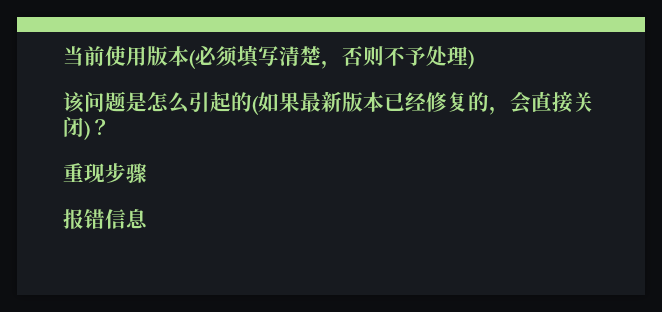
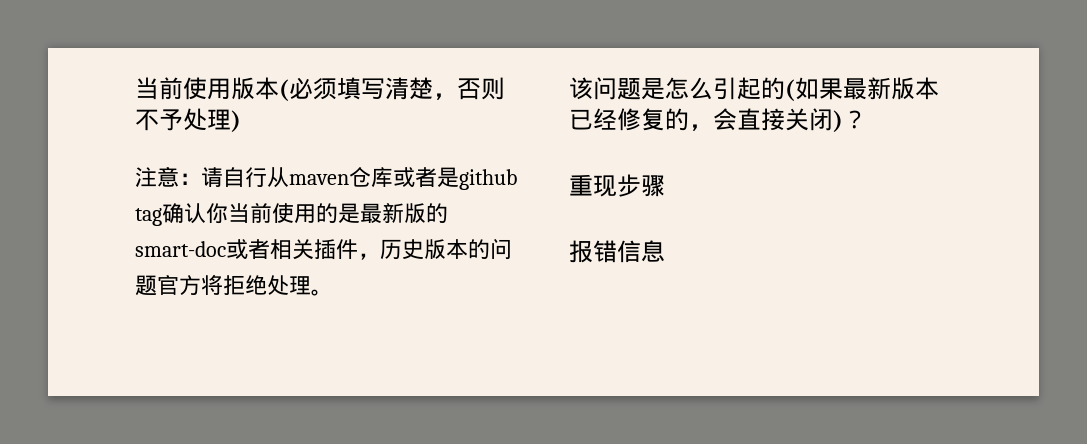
+ 注意：请自行从maven仓库或者是github tag确认你当前使用的是最新版的smart-doc或者相关插件，历史版本的问题官方将拒绝处理。

